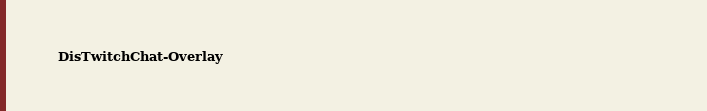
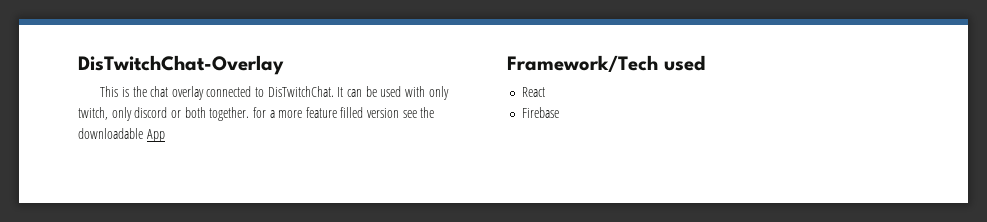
+ This is the chat overlay connected to DisTwitchChat. It can be used with only twitch, only discord or both together. for a more feature filled version see the downloadable App
+ Framework/Tech used
+ React
+ Firebase

